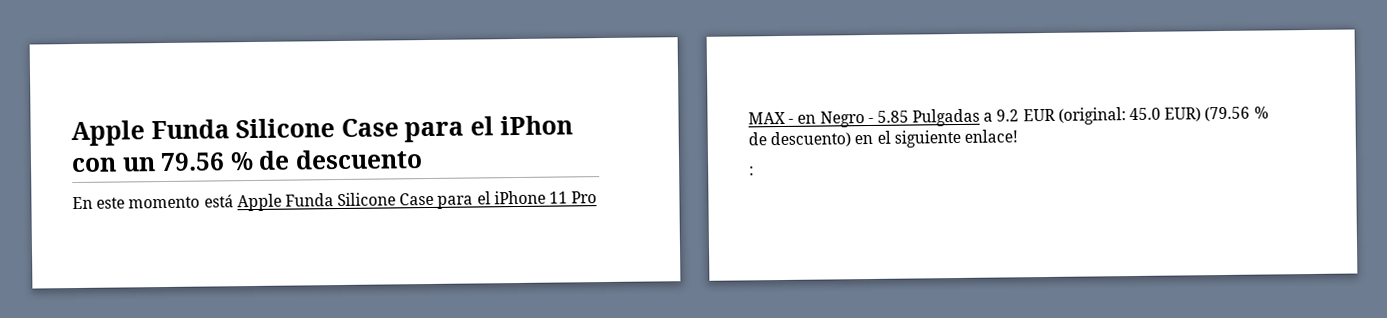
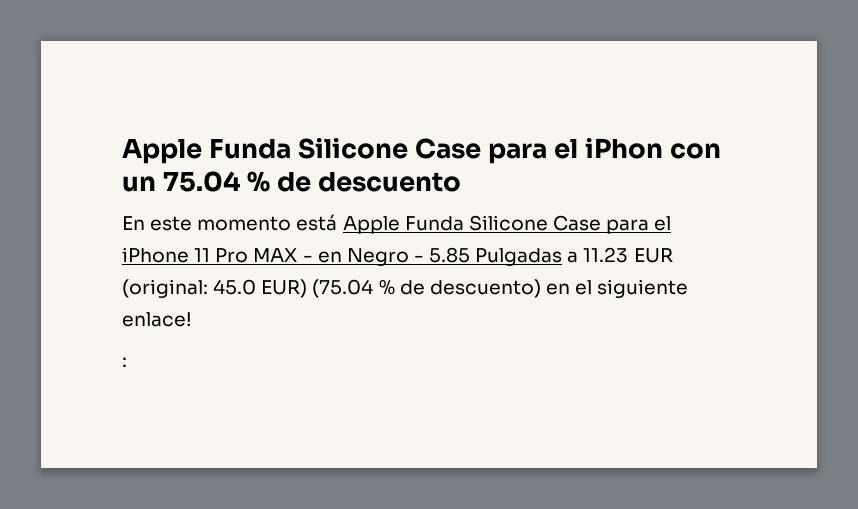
- Apple Funda Silicone Case para el iPhon con un 79.56 % de descuento
+ Apple Funda Silicone Case para el iPhon con un 75.04 % de descuento
- En este momento está Apple Funda Silicone Case para el iPhone 11 Pro MAX - en Negro - 5.85 Pulgadas a 9.2 EUR (original: 45.0 EUR) (79.56 % de descuento) en el siguiente enlace!
+ En este momento está Apple Funda Silicone Case para el iPhone 11 Pro MAX - en Negro - 5.85 Pulgadas a 11.23 EUR (original: 45.0 EUR) (75.04 % de descuento) en el siguiente enlace!

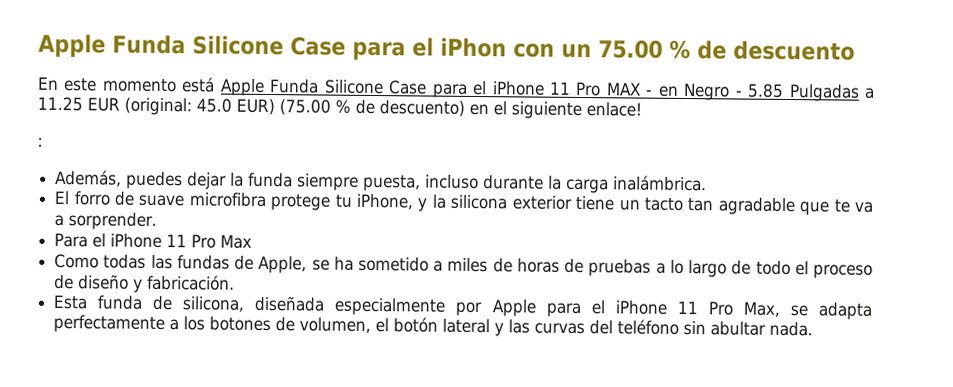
- Apple Funda Silicone Case para el iPhon con un 75.04 % de descuento
+ Apple Funda Silicone Case para el iPhon con un 75.00 % de descuento
- En este momento está Apple Funda Silicone Case para el iPhone 11 Pro MAX - en Negro - 5.85 Pulgadas a 11.23 EUR (original: 45.0 EUR) (75.04 % de descuento) en el siguiente enlace!
+ En este momento está Apple Funda Silicone Case para el iPhone 11 Pro MAX - en Negro - 5.85 Pulgadas a 11.25 EUR (original: 45.0 EUR) (75.00 % de descuento) en el siguiente enlace!
+ Además, puedes dejar la funda siempre puesta, incluso durante la carga inalámbrica.
+ El forro de suave microfibra protege tu iPhone, y la silicona exterior tiene un tacto tan agradable que te va a sorprender.
+ Para el iPhone 11 Pro Max
+ Como todas las fundas de Apple, se ha sometido a miles de horas de pruebas a lo largo de todo el proceso de diseño y fabricación.
+ Esta funda de silicona, diseñada especialmente por Apple para el iPhone 11 Pro Max, se adapta perfectamente a los botones de volumen, el botón lateral y las curvas del teléfono sin abultar nada.

